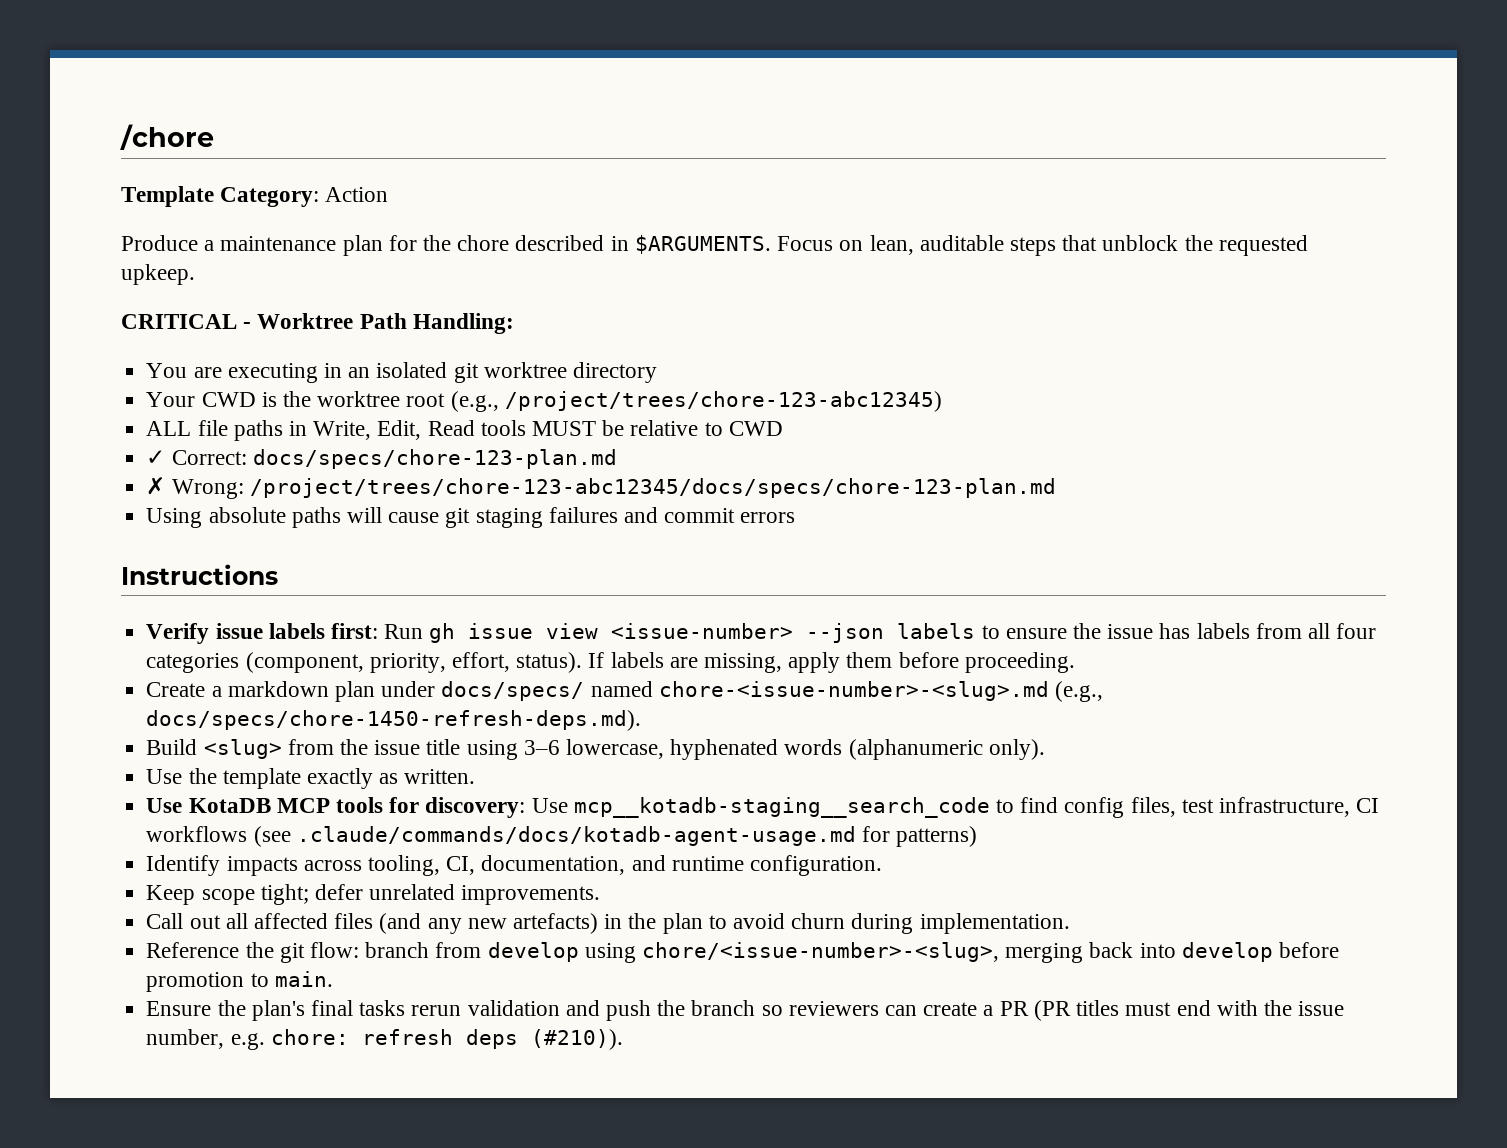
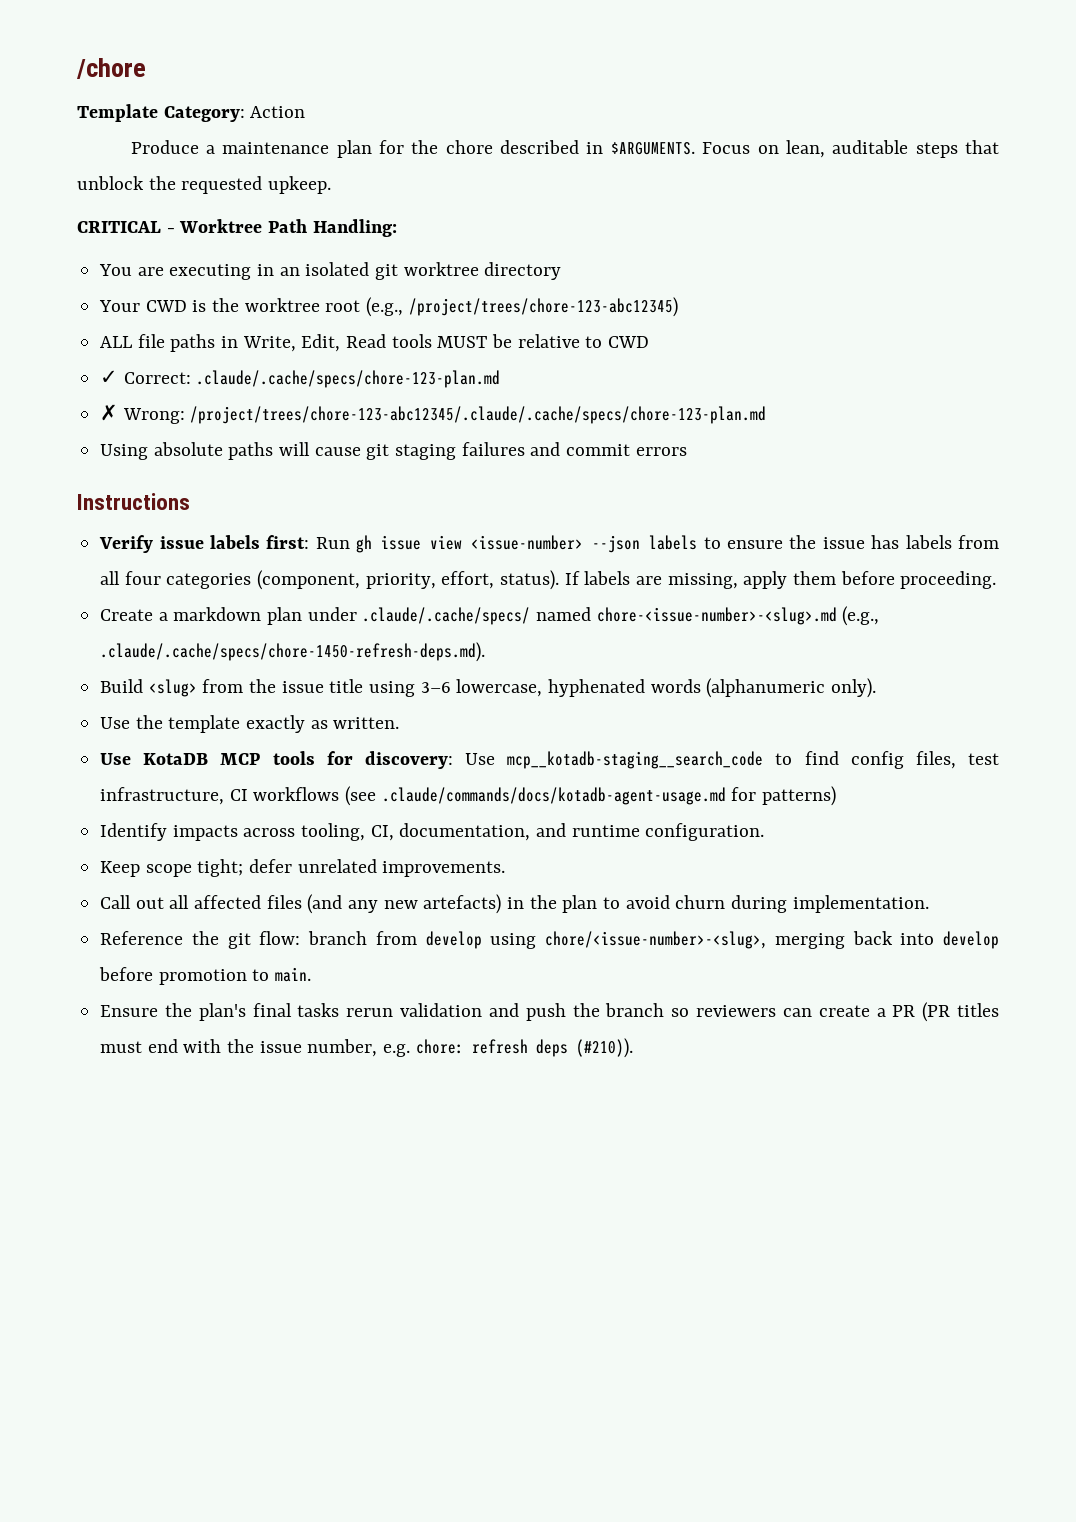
- ✓ Correct: docs/specs/chore-123-plan.md
+ ✓ Correct: .claude/.cache/specs/chore-123-plan.md
- ✗ Wrong: /project/trees/chore-123-abc12345/docs/specs/chore-123-plan.md
+ ✗ Wrong: /project/trees/chore-123-abc12345/.claude/.cache/specs/chore-123-plan.md
- Create a markdown plan under docs/specs/ named chore-<issue-number>-<slug>.md (e.g., docs/specs/chore-1450-refresh-deps.md).
+ Create a markdown plan under .claude/.cache/specs/ named chore-<issue-number>-<slug>.md (e.g., .claude/.cache/specs/chore-1450-refresh-deps.md).

